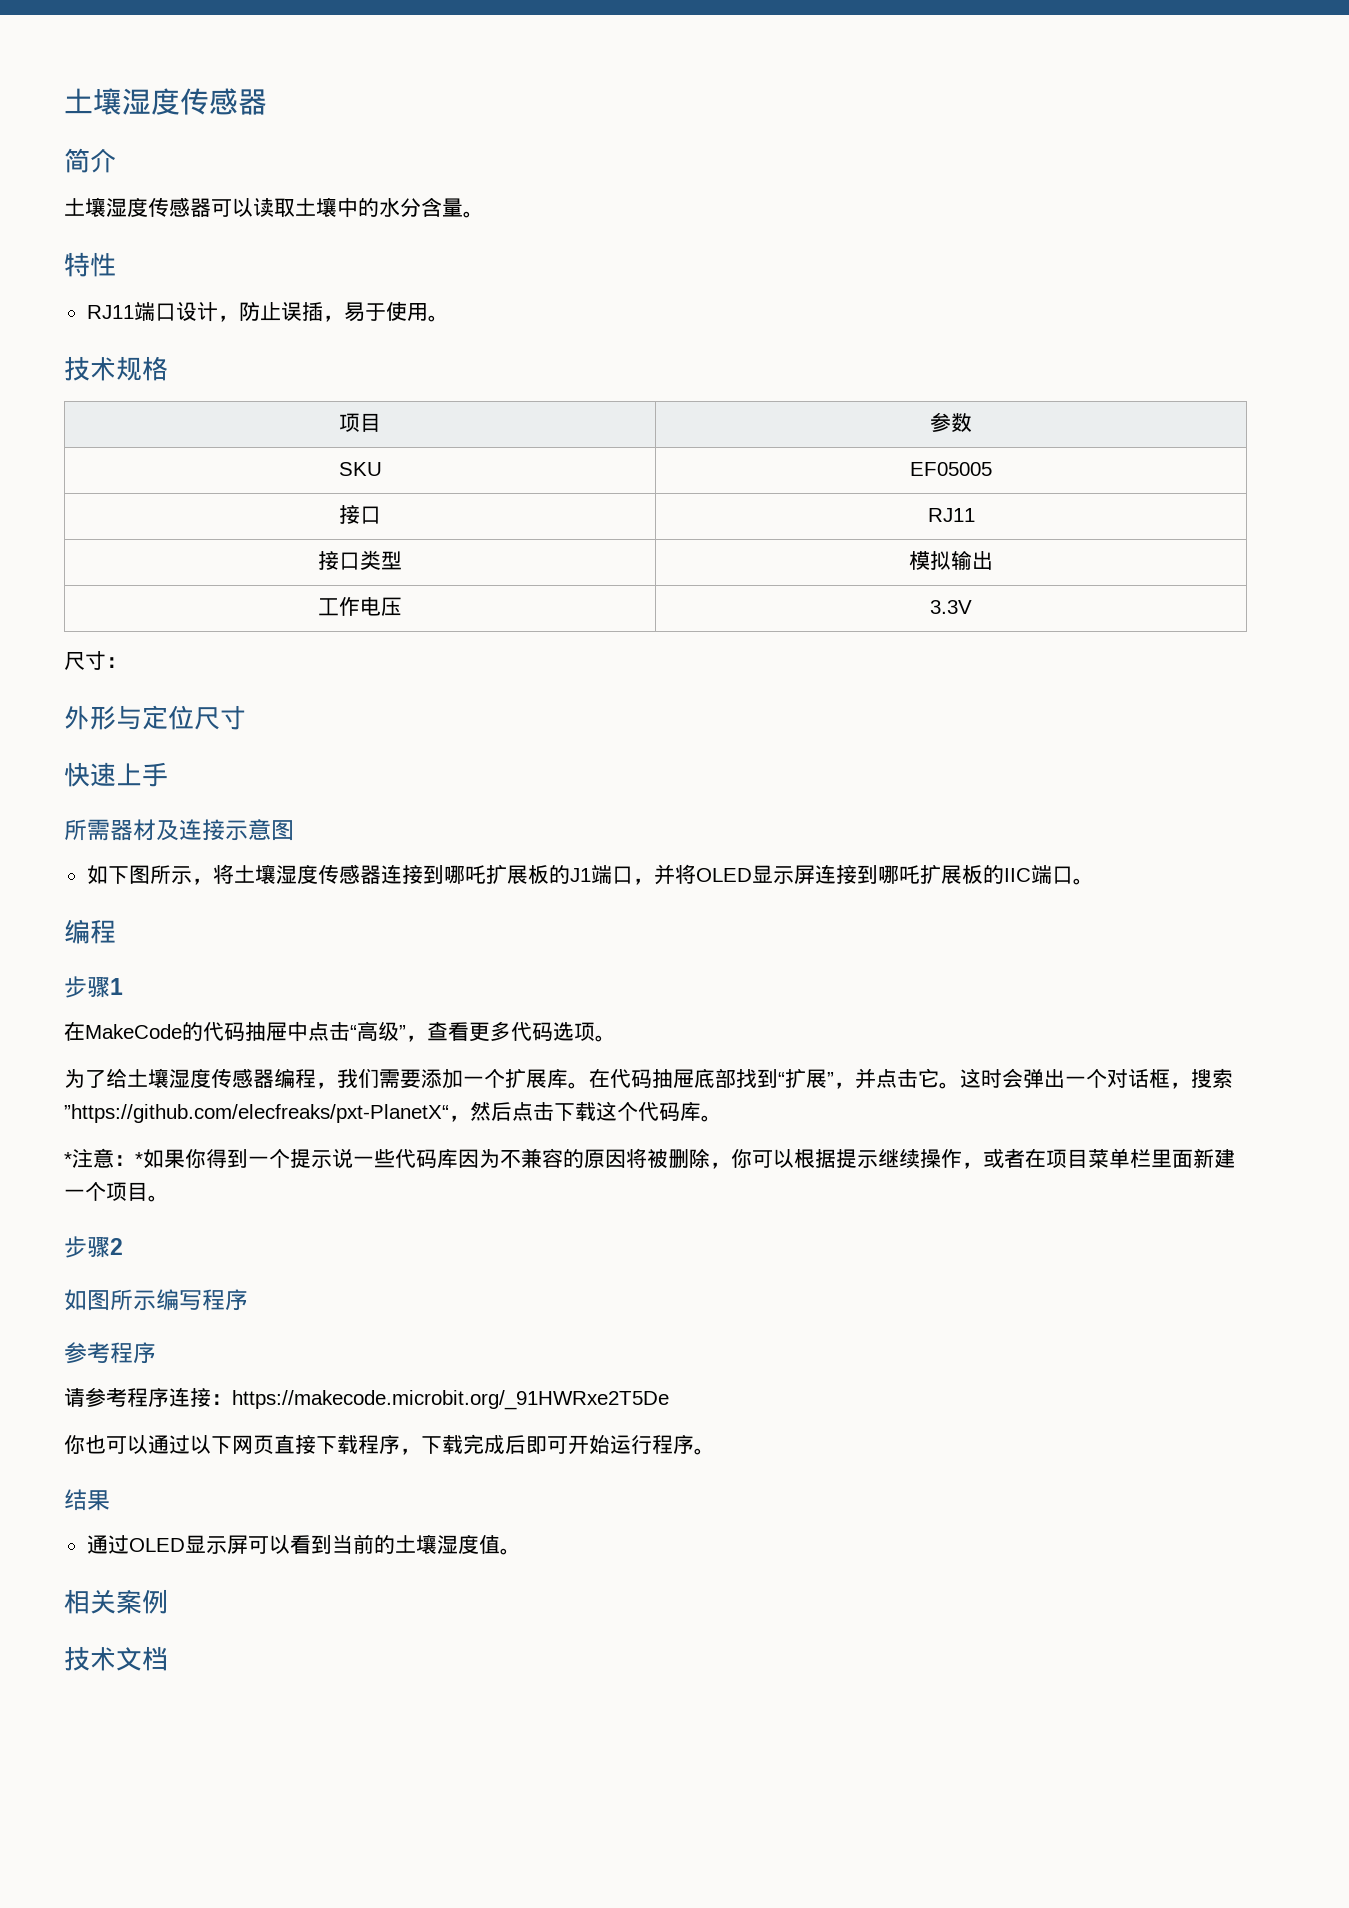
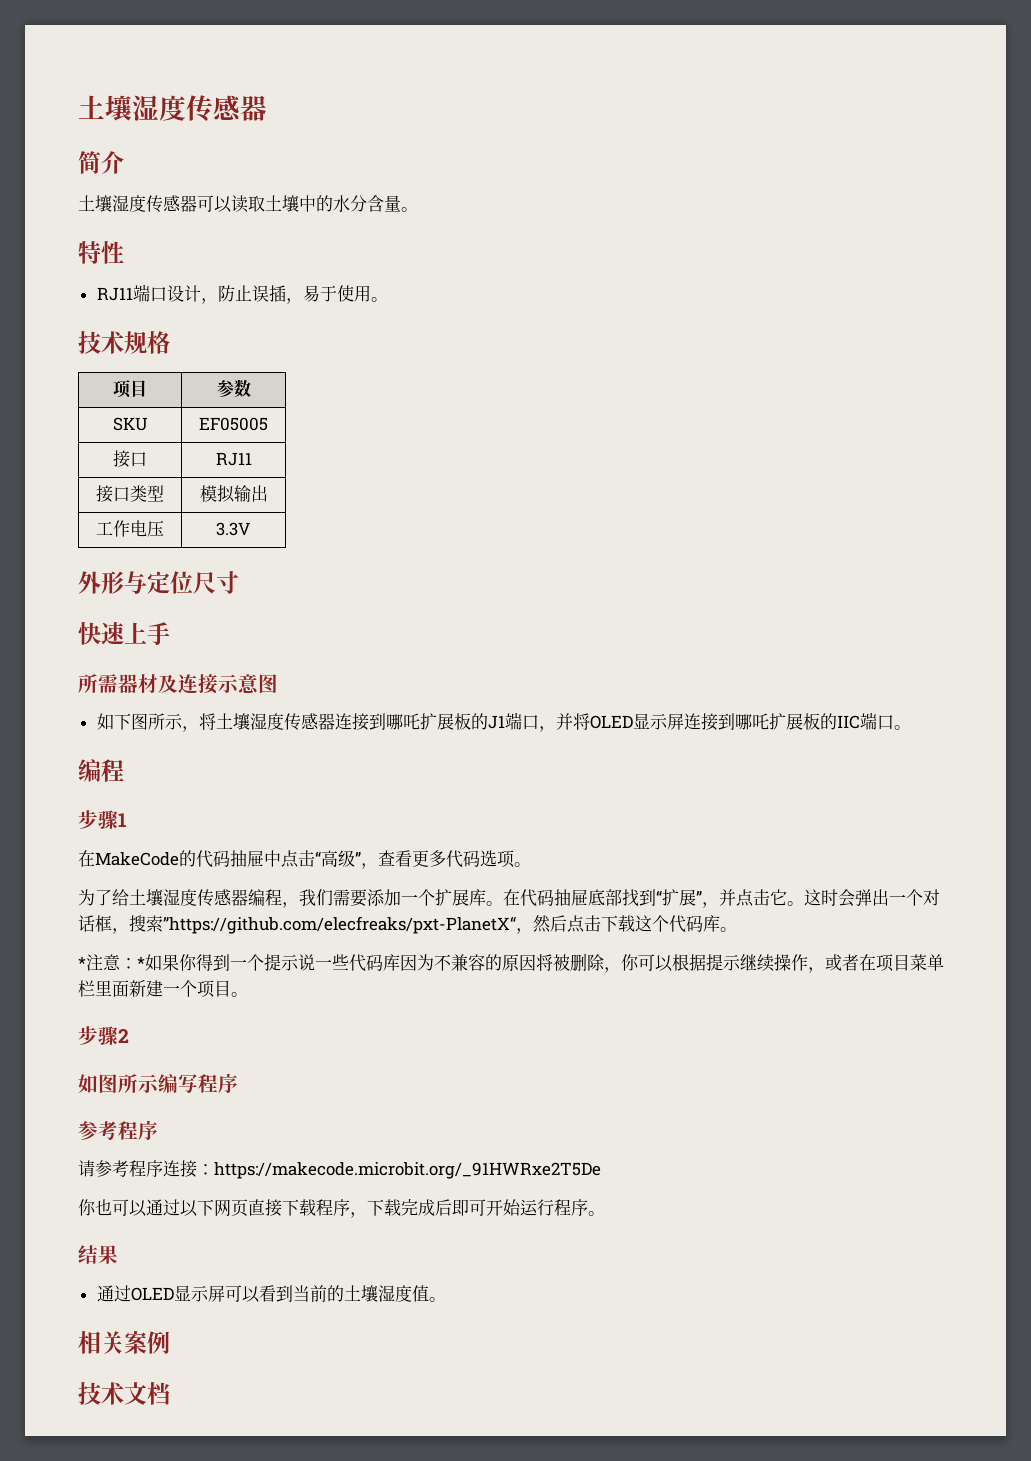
- 尺寸：

